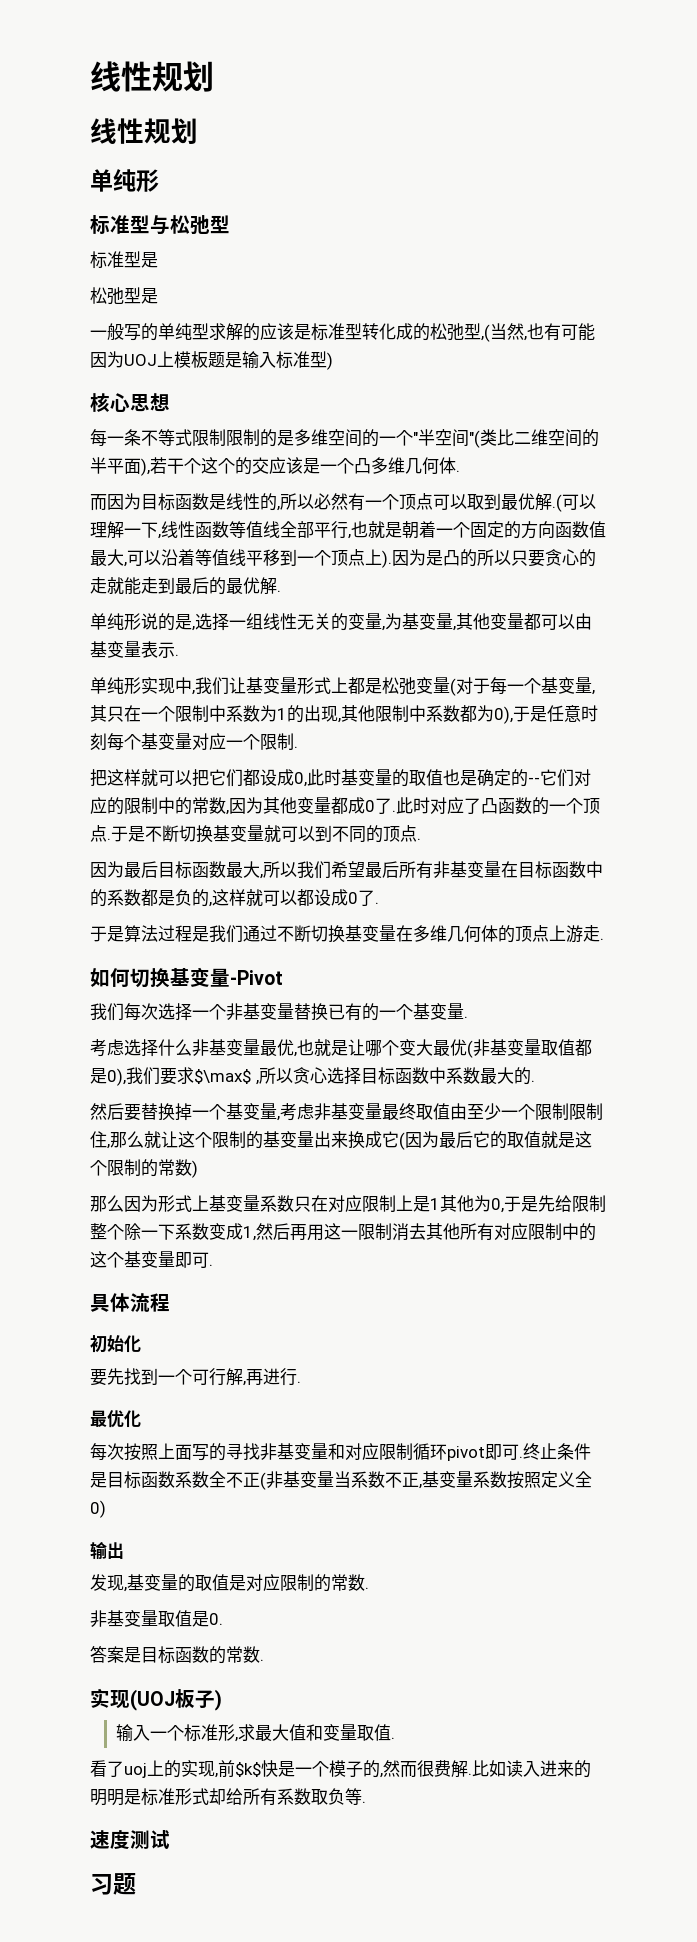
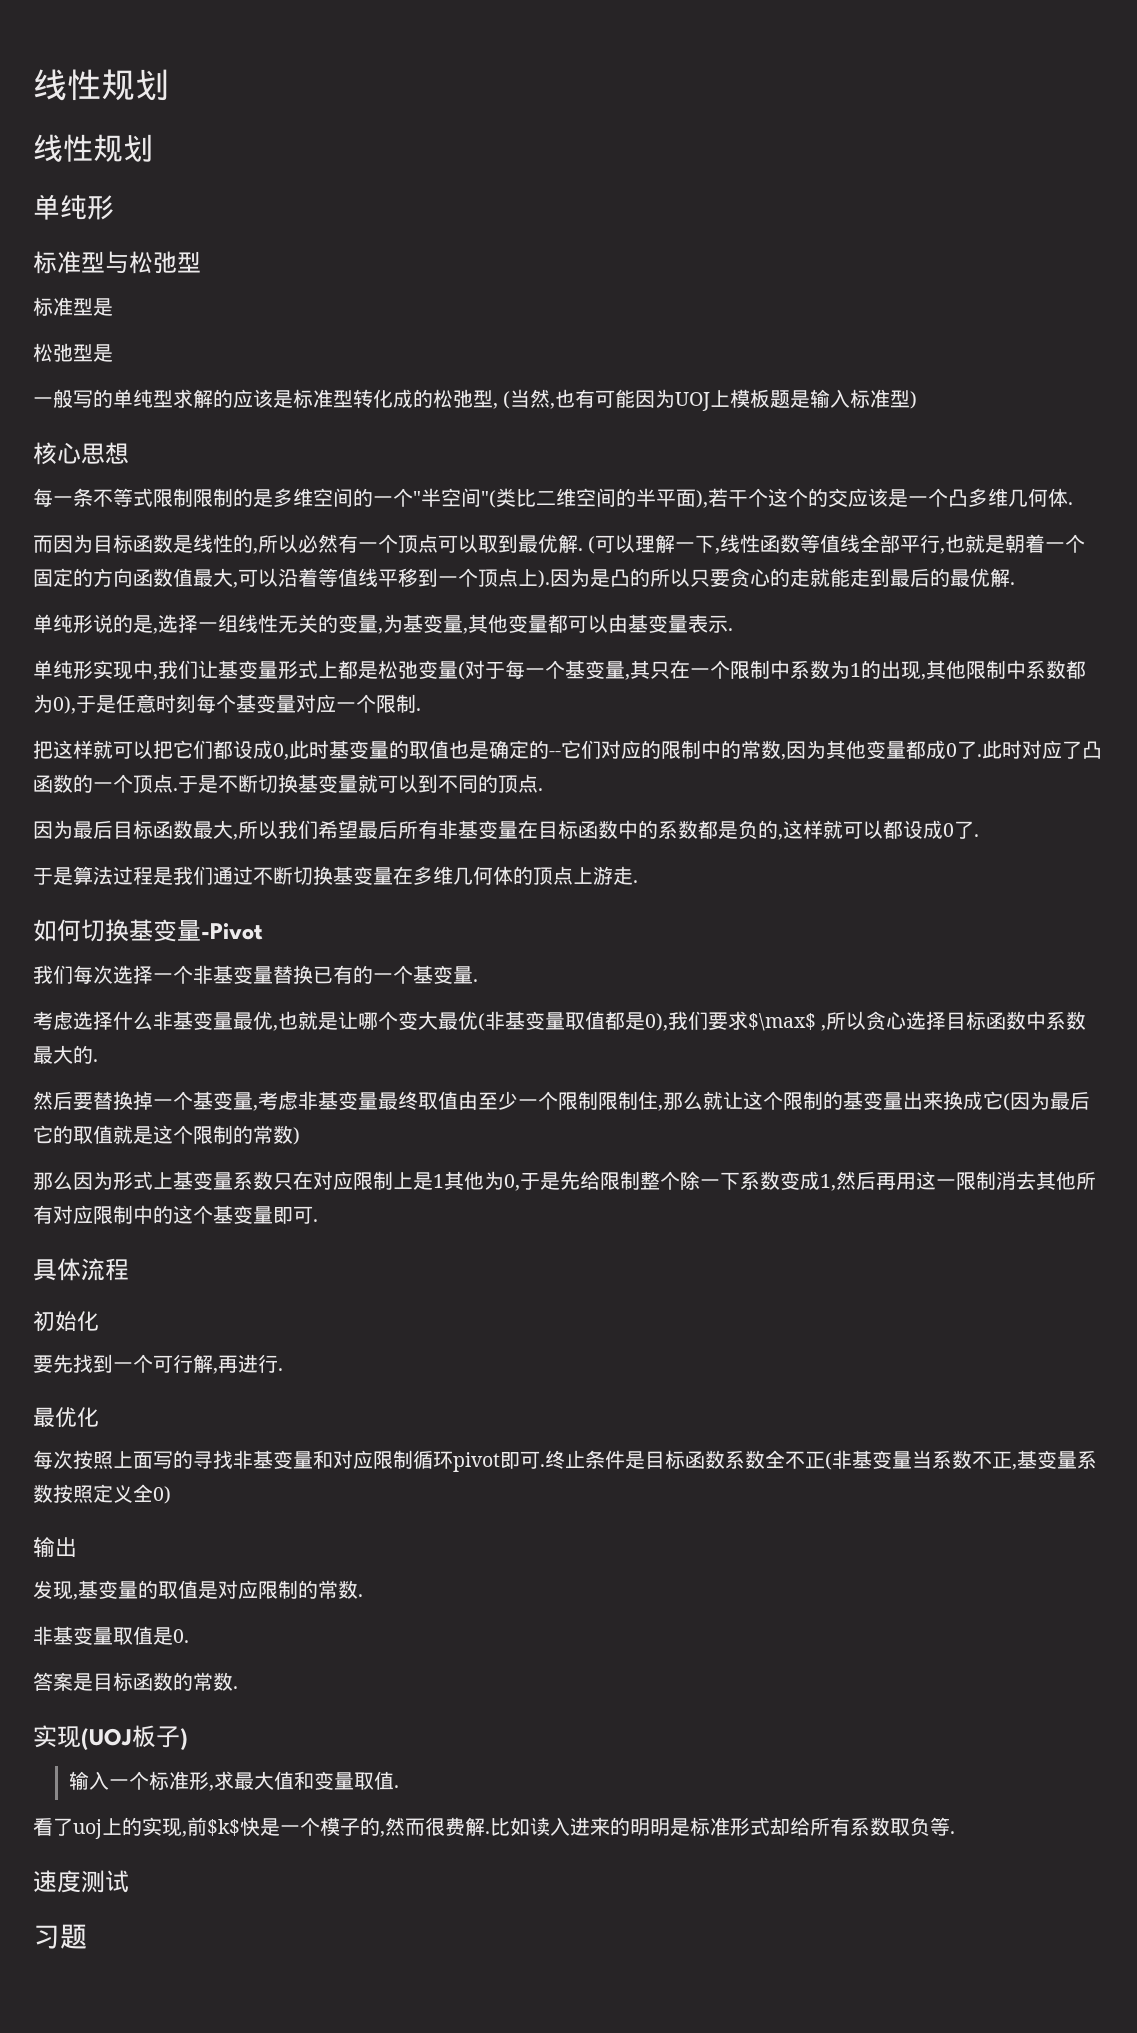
- 一般写的单纯型求解的应该是标准型转化成的松弛型,(当然,也有可能因为UOJ上模板题是输入标准型)
+ 一般写的单纯型求解的应该是标准型转化成的松弛型, (当然,也有可能因为UOJ上模板题是输入标准型)
- 而因为目标函数是线性的,所以必然有一个顶点可以取到最优解.(可以理解一下,线性函数等值线全部平行,也就是朝着一个固定的方向函数值最大,可以沿着等值线平移到一个顶点上).
+ 而因为目标函数是线性的,所以必然有一个顶点可以取到最优解. (可以理解一下,线性函数等值线全部平行,也就是朝着一个固定的方向函数值最大,可以沿着等值线平移到一个顶点上).

